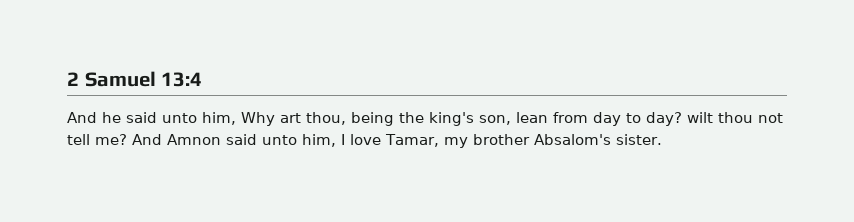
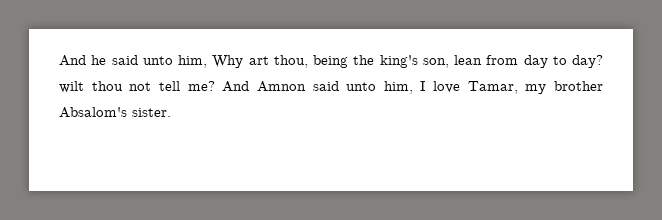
- 2 Samuel 13:4

